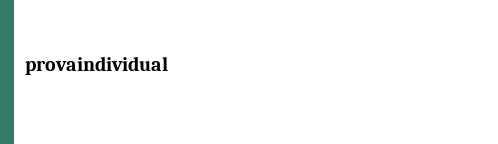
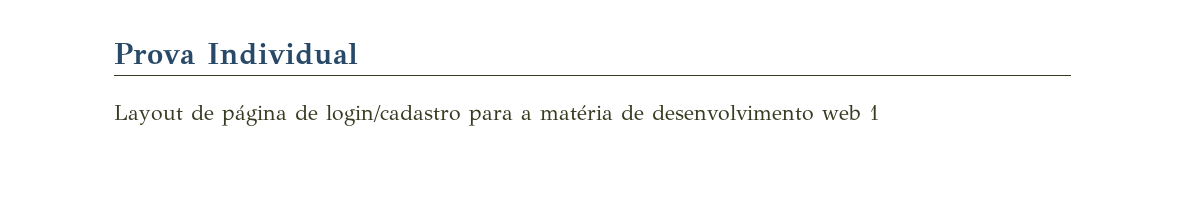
- provaindividual
+ Prova Individual
+ Layout de página de login/cadastro para a matéria de desenvolvimento web 1

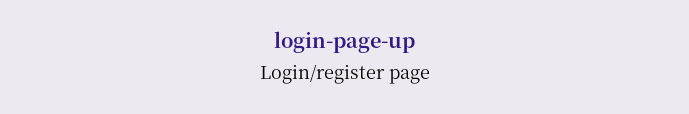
- Prova Individual
- Layout de página de login/cadastro para a matéria de desenvolvimento web 1
+ login-page-up
+ Login/register page

